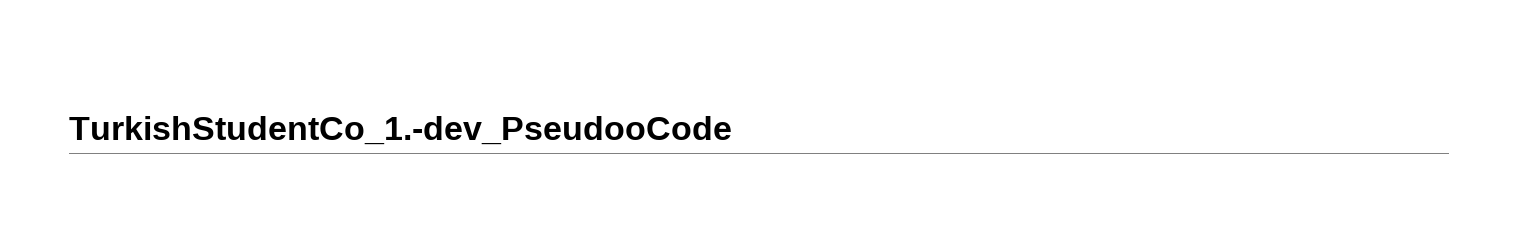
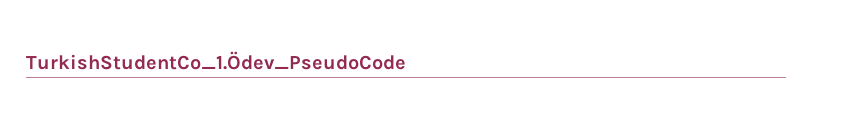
- TurkishStudentCo_1.-dev_PseudooCode
+ TurkishStudentCo_1.Ödev_PseudoCode

